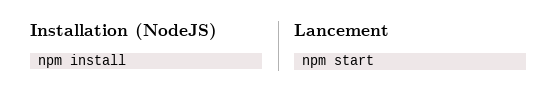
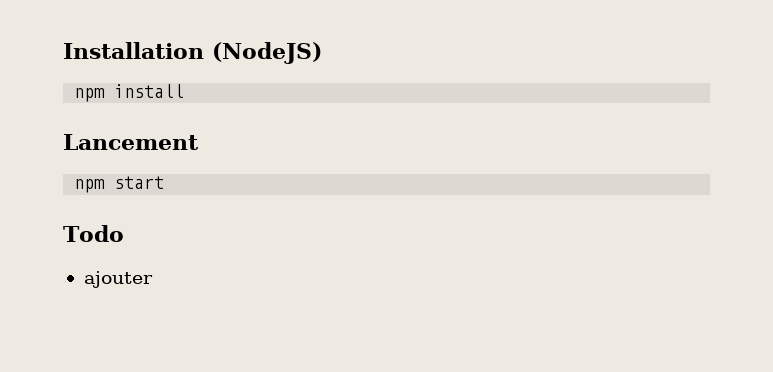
+ Todo
+ ajouter

